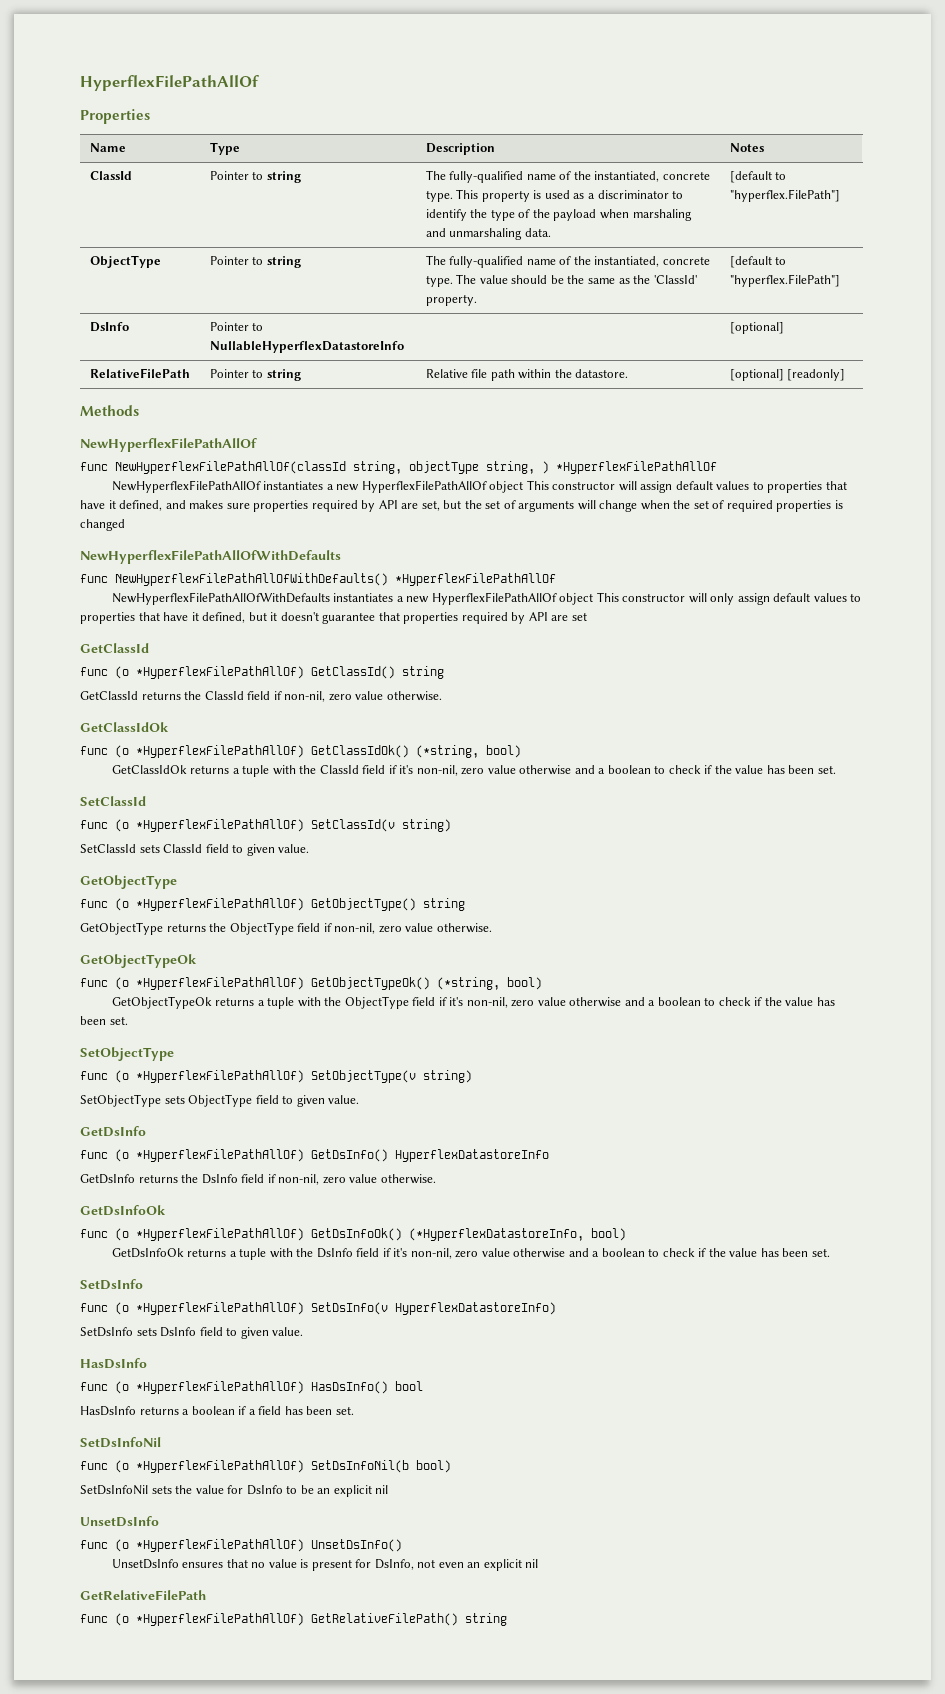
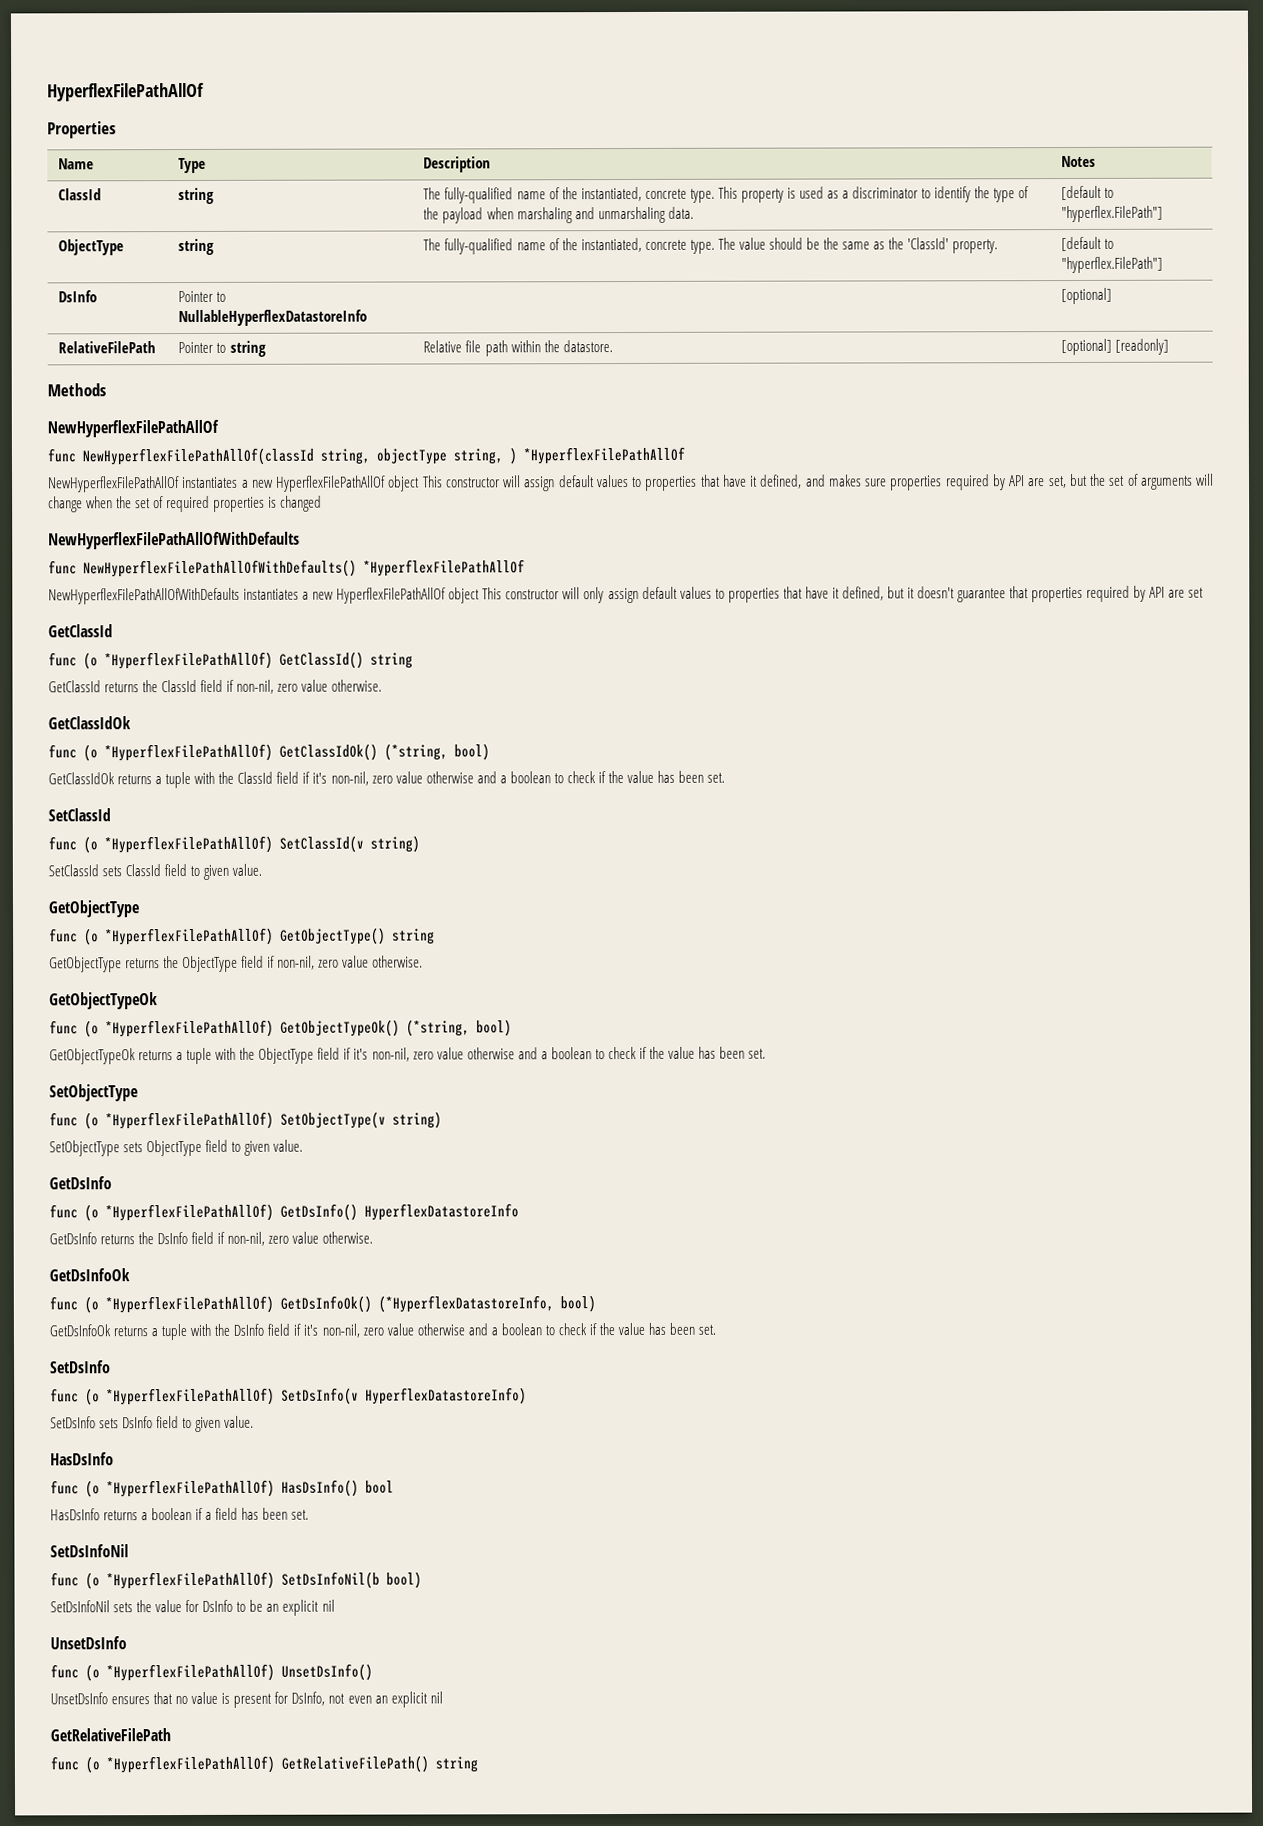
- ClassId | Pointer to string | The fully-qualified name of the instantiated, concrete type. This property is used as a discriminator to identify the type of the payload when marshaling and unmarshaling data. | [default to "hyperflex.FilePath"]
+ ClassId | string | The fully-qualified name of the instantiated, concrete type. This property is used as a discriminator to identify the type of the payload when marshaling and unmarshaling data. | [default to "hyperflex.FilePath"]
- ObjectType | Pointer to string | The fully-qualified name of the instantiated, concrete type. The value should be the same as the 'ClassId' property. | [default to "hyperflex.FilePath"]
+ ObjectType | string | The fully-qualified name of the instantiated, concrete type. The value should be the same as the 'ClassId' property. | [default to "hyperflex.FilePath"]

